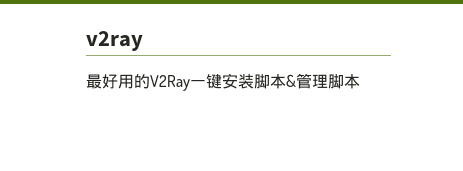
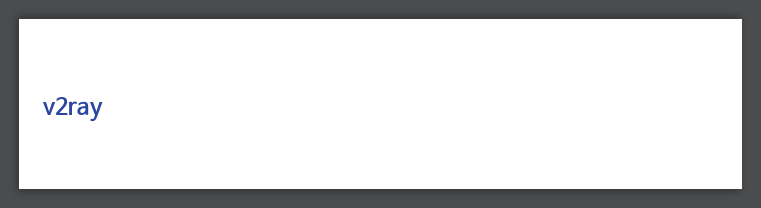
- 最好用的V2Ray一键安装脚本&管理脚本

